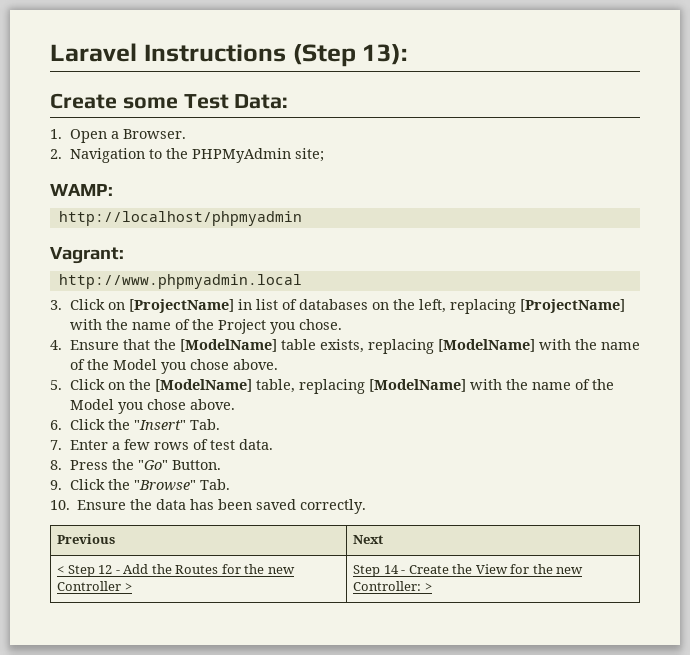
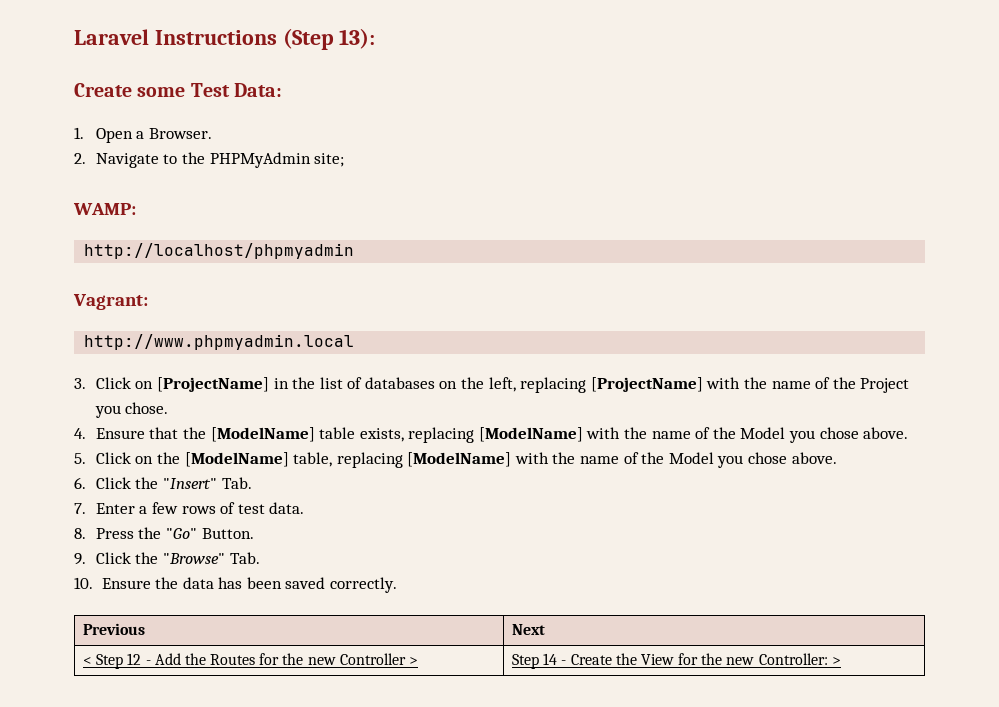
- 2. Navigation to the PHPMyAdmin site;
+ 2. Navigate to the PHPMyAdmin site;
- 3. Click on [ProjectName] in list of databases on the left, replacing [ProjectName] with the name of the Project you chose.
+ 3. Click on [ProjectName] in the list of databases on the left, replacing [ProjectName] with the name of the Project you chose.

